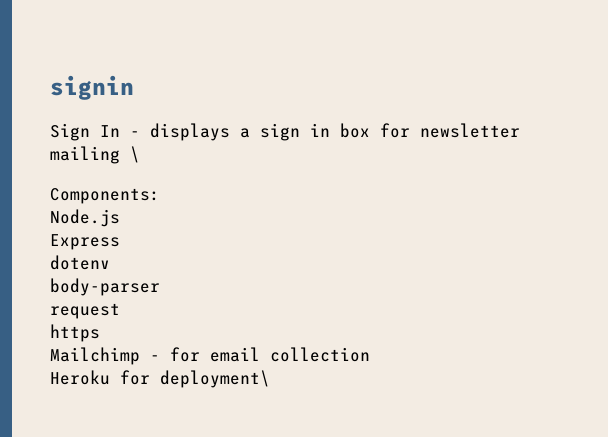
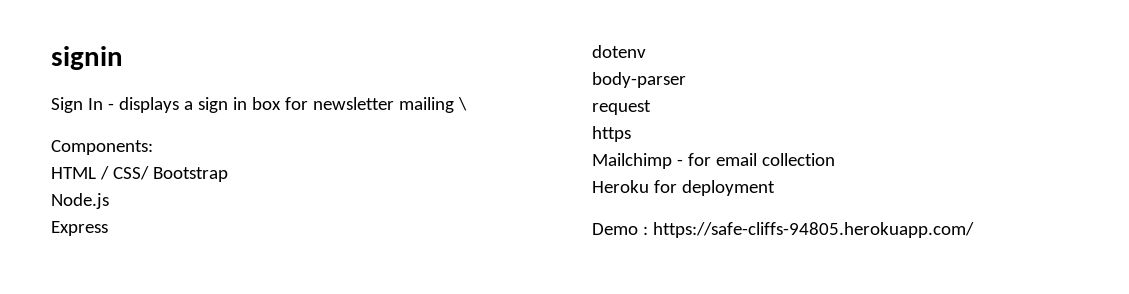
+ HTML / CSS/ Bootstrap
- Heroku for deployment\
+ Heroku for deployment
+ Demo : https://safe-cliffs-94805.herokuapp.com/

